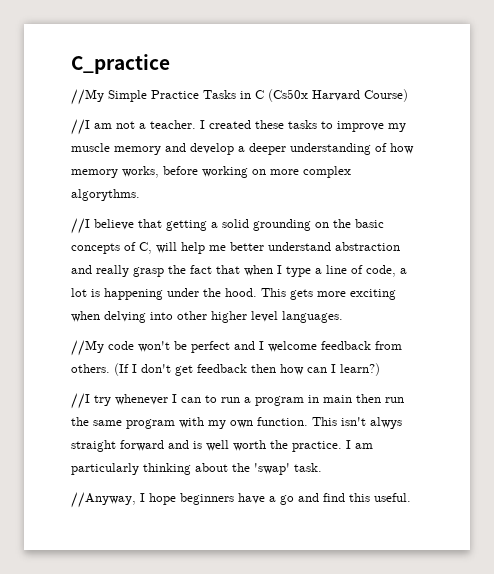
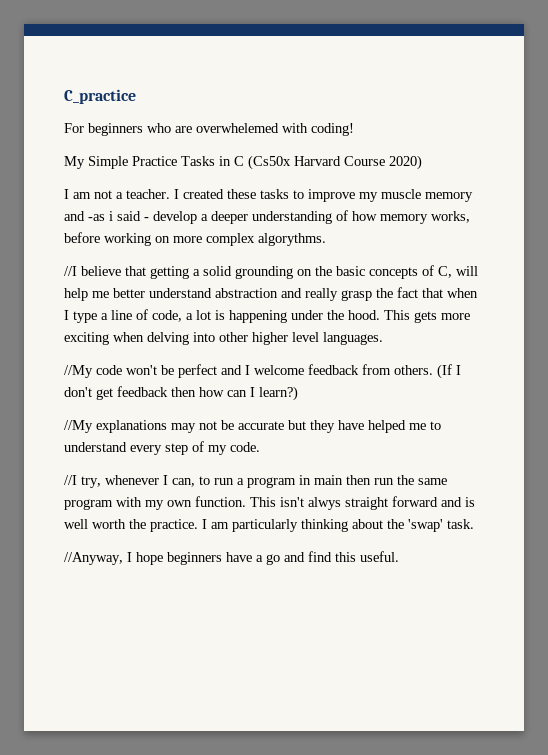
- //My Simple Practice Tasks in C (Cs50x Harvard Course)
- //I am not a teacher.
+ For beginners who are overwhelemed with coding!
+ My Simple Practice Tasks in C (Cs50x Harvard Course 2020)
+ I am not a teacher.
- I created these tasks to improve my muscle memory and develop a deeper understanding of how memory works, before working on more complex algorythms.
+ I created these tasks to improve my muscle memory and -as i said - develop a deeper understanding of how memory works, before working on more complex algorythms.
- //I try whenever I can to run a program in main then run the same program with my own function.
+ //My explanations may not be accurate but they have helped me to understand every step of my code.
+ //I try, whenever I can, to run a program in main then run the same program with my own function.

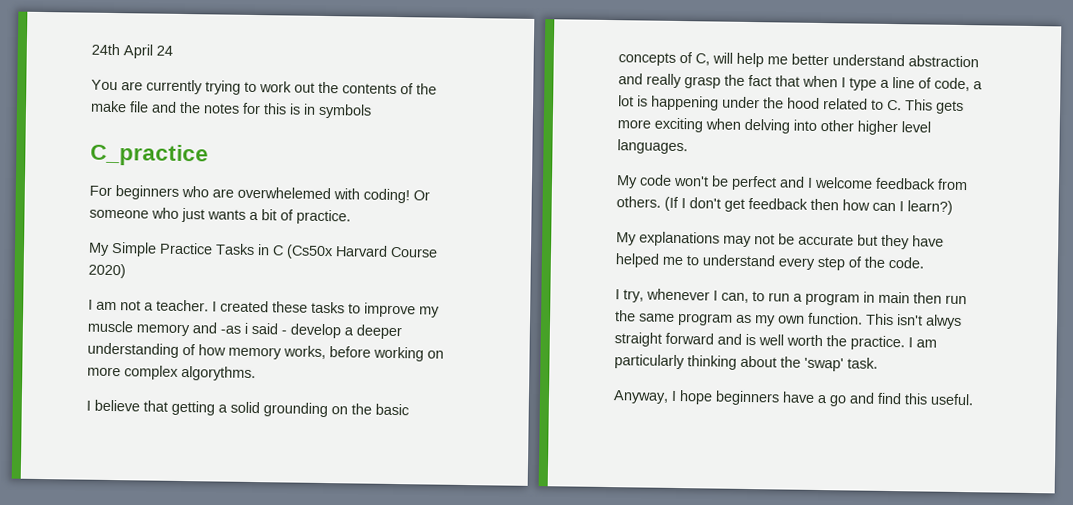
+ 24th April 24
+ You are currently trying to work out the contents of the make file and the notes for this is in symbols
+ Or someone who just wants a bit of practice.
- //I believe that getting a solid grounding on the basic concepts of C, will help me better understand abstraction and really grasp the fact that when I type a line of code, a lot is happening under the hood. This gets more exciting when delving into other higher level languages.
+ I believe that getting a solid grounding on the basic concepts of C, will help me better understand abstraction and really grasp the fact that when I type a line of code, a lot is happening under the hood related to C. This gets more exciting when delving into other higher level languages.
- //My code won't be perfect and I welcome feedback from others.
+ My code won't be perfect and I welcome feedback from others.
- //My explanations may not be accurate but they have helped me to understand every step of my code.
+ My explanations may not be accurate but they have helped me to understand every step of the code.
- //I try, whenever I can, to run a program in main then run the same program with my own function.
+ I try, whenever I can, to run a program in main then run the same program as my own function.
- //Anyway, I hope beginners have a go and find this useful.
+ Anyway, I hope beginners have a go and find this useful.

